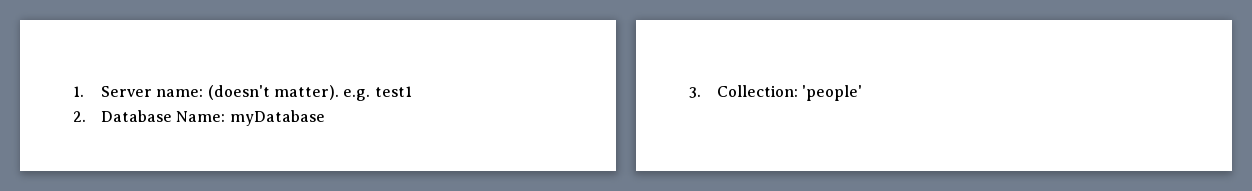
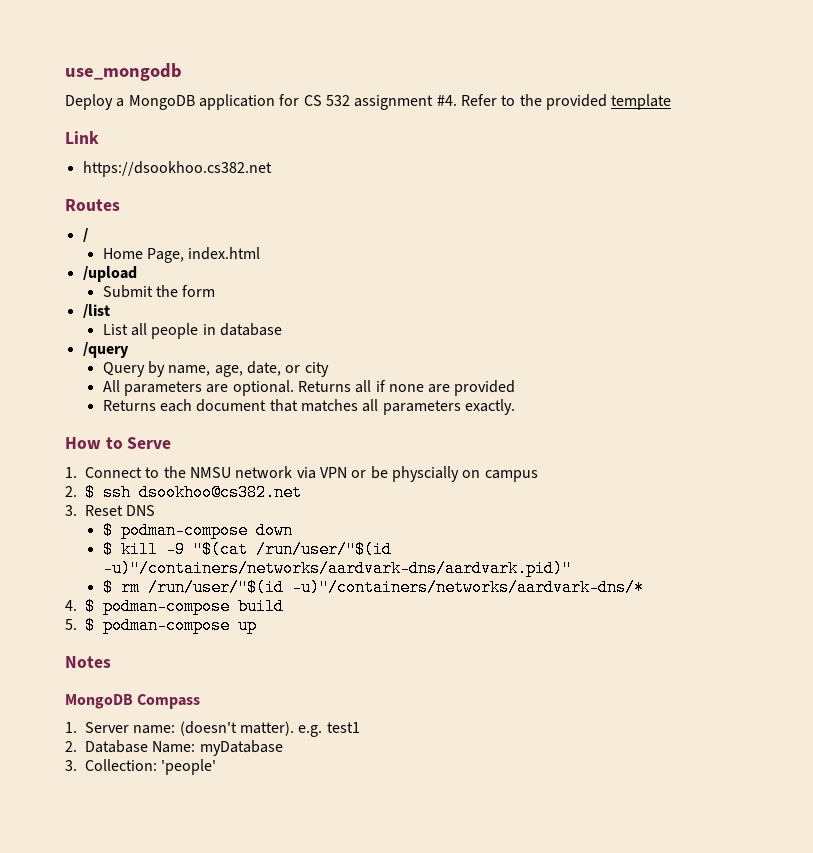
+ use_mongodb
+ Deploy a MongoDB application for CS 532 assignment #4. Refer to the provided template
+ Link
+ https://dsookhoo.cs382.net
+ Routes
+ /
+ Home Page, index.html
+ /upload
+ Submit the form
+ /list
+ List all people in database
+ /query
+ Query by name, age, date, or city
+ All parameters are optional. Returns all if none are provided
+ Returns each document that matches all parameters exactly.
+ How to Serve
+ 1. Connect to the NMSU network via VPN or be physcially on campus
+ 2. $ ssh dsookhoo@cs382.net
+ 3. Reset DNS
+ $ podman-compose down
+ $ kill -9 "$(cat /run/user/"$(id -u)"/containers/networks/aardvark-dns/aardvark.pid)"
+ $ rm /run/user/"$(id -u)"/containers/networks/aardvark-dns/*
+ 4. $ podman-compose build
+ 5. $ podman-compose up
+ Notes
+ MongoDB Compass

